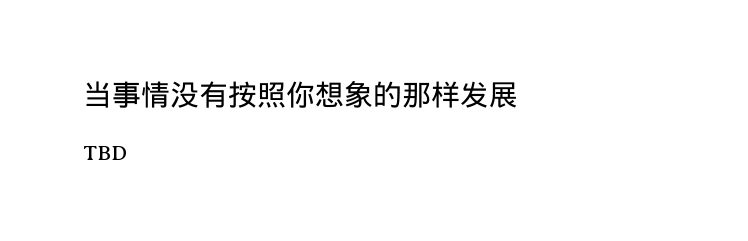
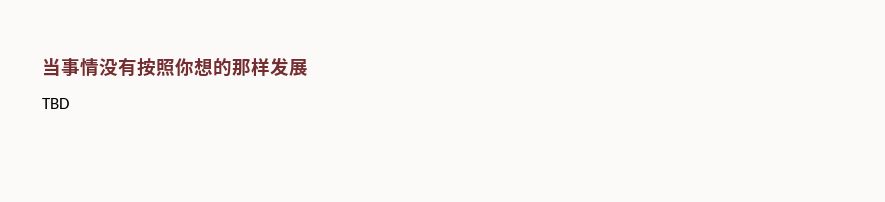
- 当事情没有按照你想象的那样发展
+ 当事情没有按照你想的那样发展

